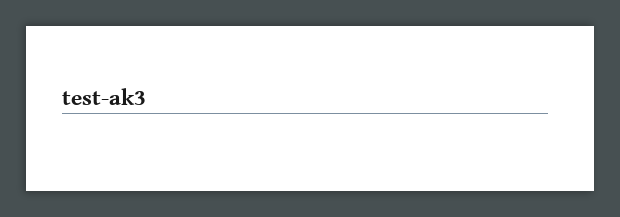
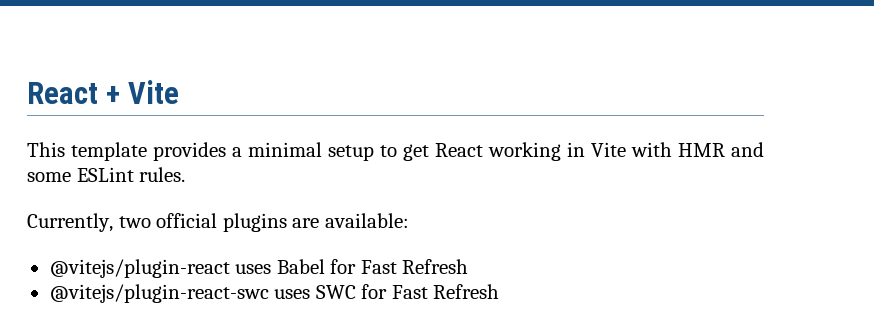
- test-ak3
+ React + Vite
+ This template provides a minimal setup to get React working in Vite with HMR and some ESLint rules.
+ Currently, two official plugins are available:
+ @vitejs/plugin-react uses Babel for Fast Refresh
+ @vitejs/plugin-react-swc uses SWC for Fast Refresh

